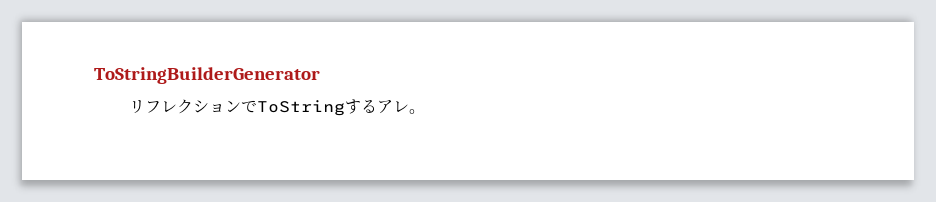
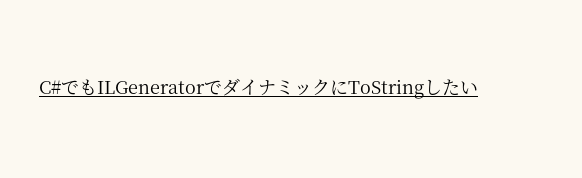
- ToStringBuilderGenerator
- リフレクションでToStringするアレ。
+ C#でもILGeneratorでダイナミックにToStringしたい

